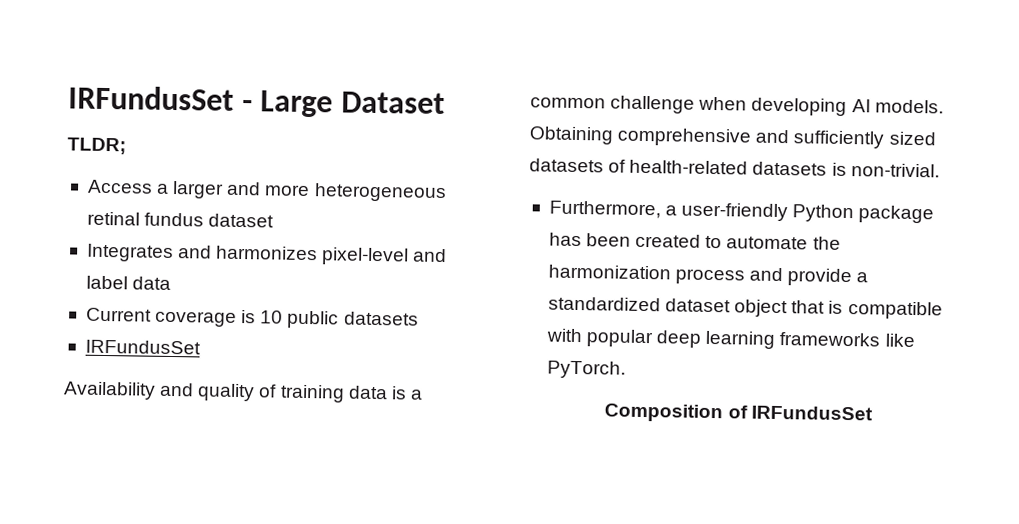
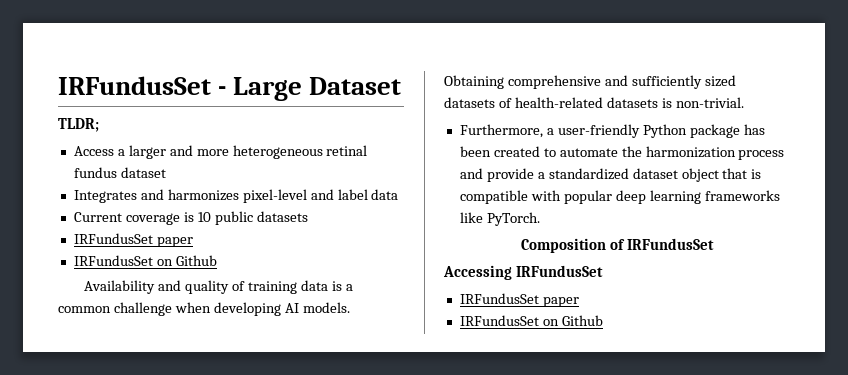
  Current coverage is 10 public datasets
- IRFundusSet
+ IRFundusSet paper
+ IRFundusSet on Github
+ Accessing IRFundusSet
+ IRFundusSet paper
+ IRFundusSet on Github

